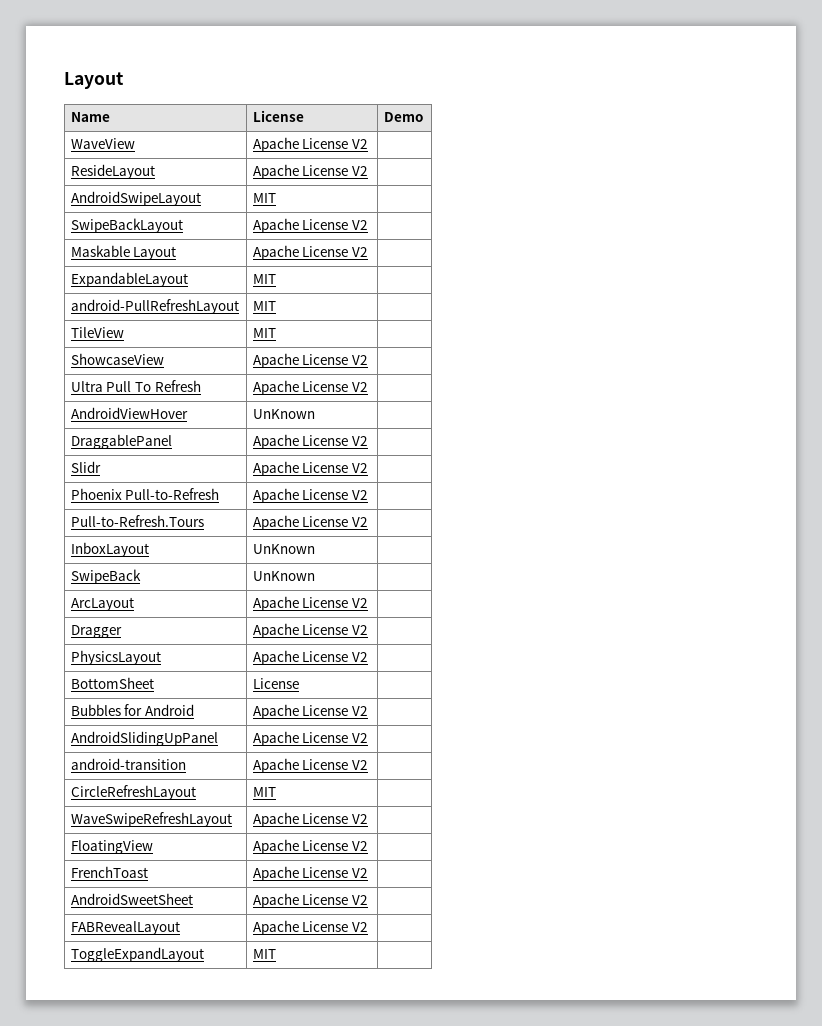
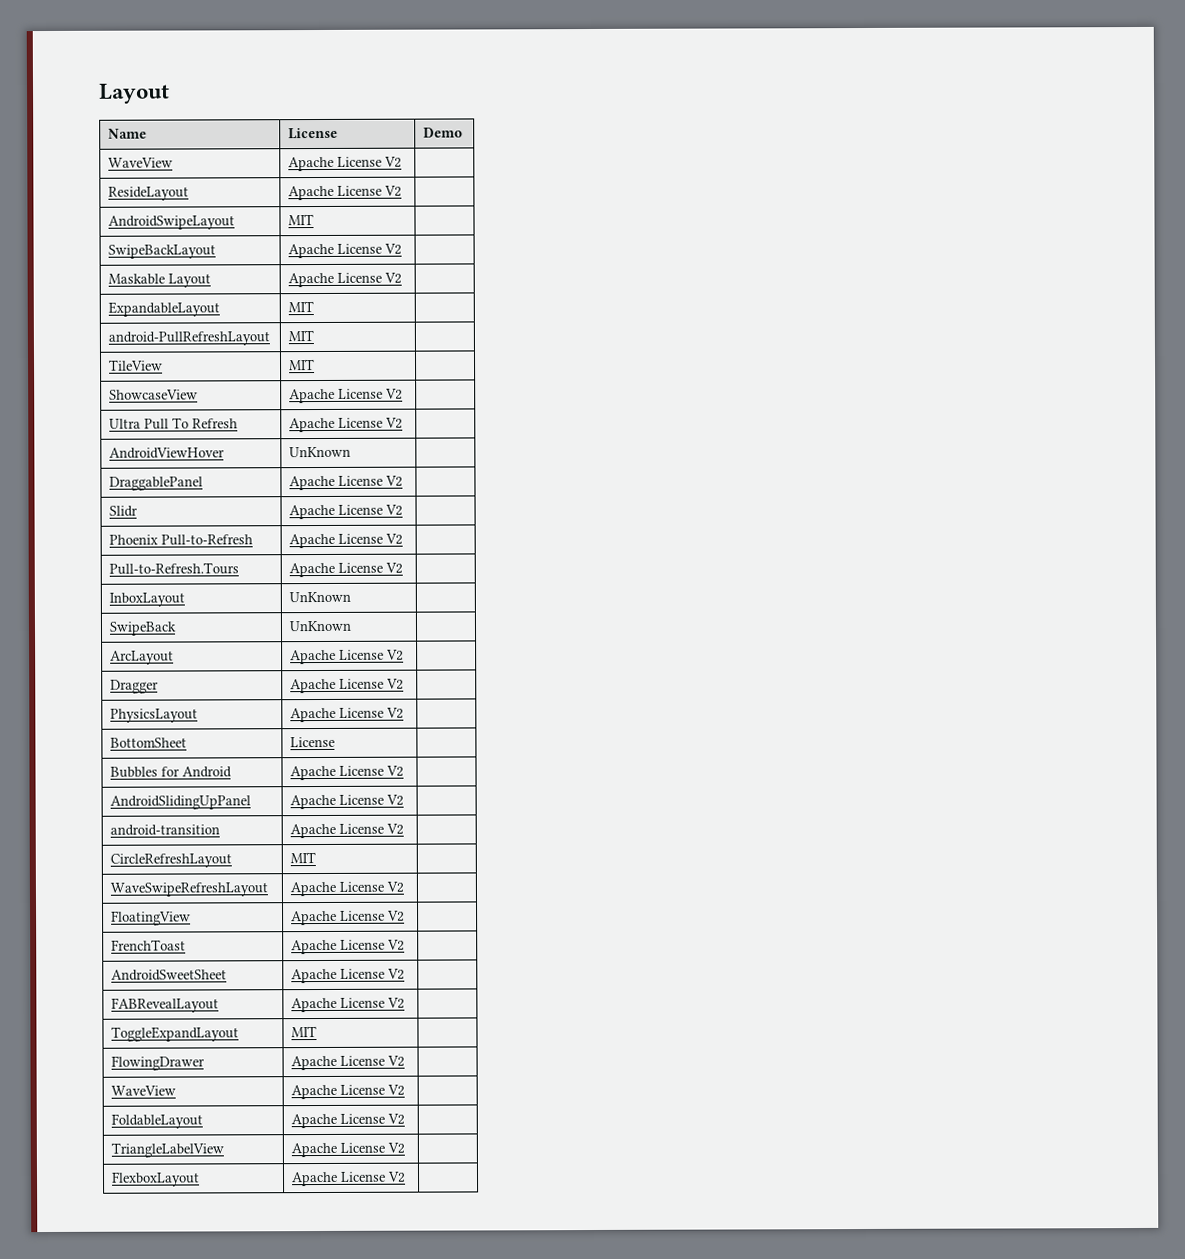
+ FlowingDrawer | Apache License V2 |
+ WaveView | Apache License V2 |
+ FoldableLayout | Apache License V2 |
+ TriangleLabelView | Apache License V2 |
+ FlexboxLayout | Apache License V2 |

